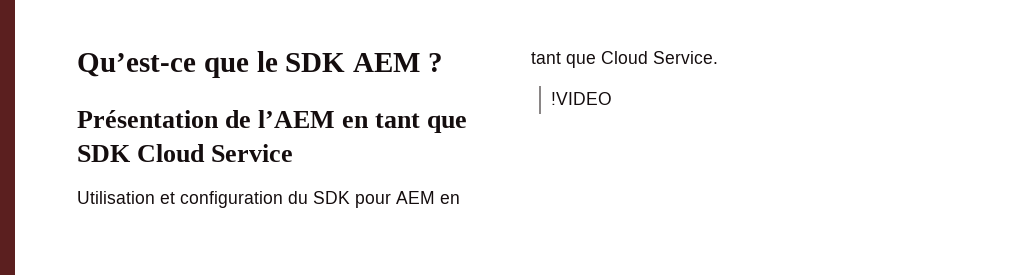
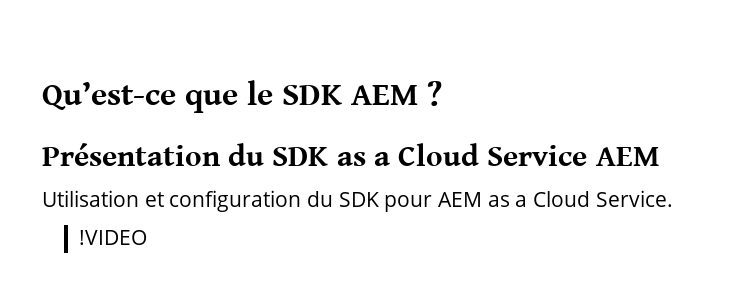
- Présentation de l’AEM en tant que SDK Cloud Service
+ Présentation du SDK as a Cloud Service AEM
- Utilisation et configuration du SDK pour AEM en tant que Cloud Service.
+ Utilisation et configuration du SDK pour AEM as a Cloud Service.

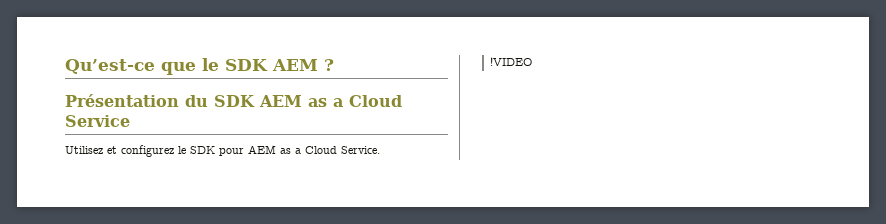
- Présentation du SDK as a Cloud Service AEM
- Utilisation et configuration du SDK pour AEM as a Cloud Service.
+ Présentation du SDK AEM as a Cloud Service
+ Utilisez et configurez le SDK pour AEM as a Cloud Service.

